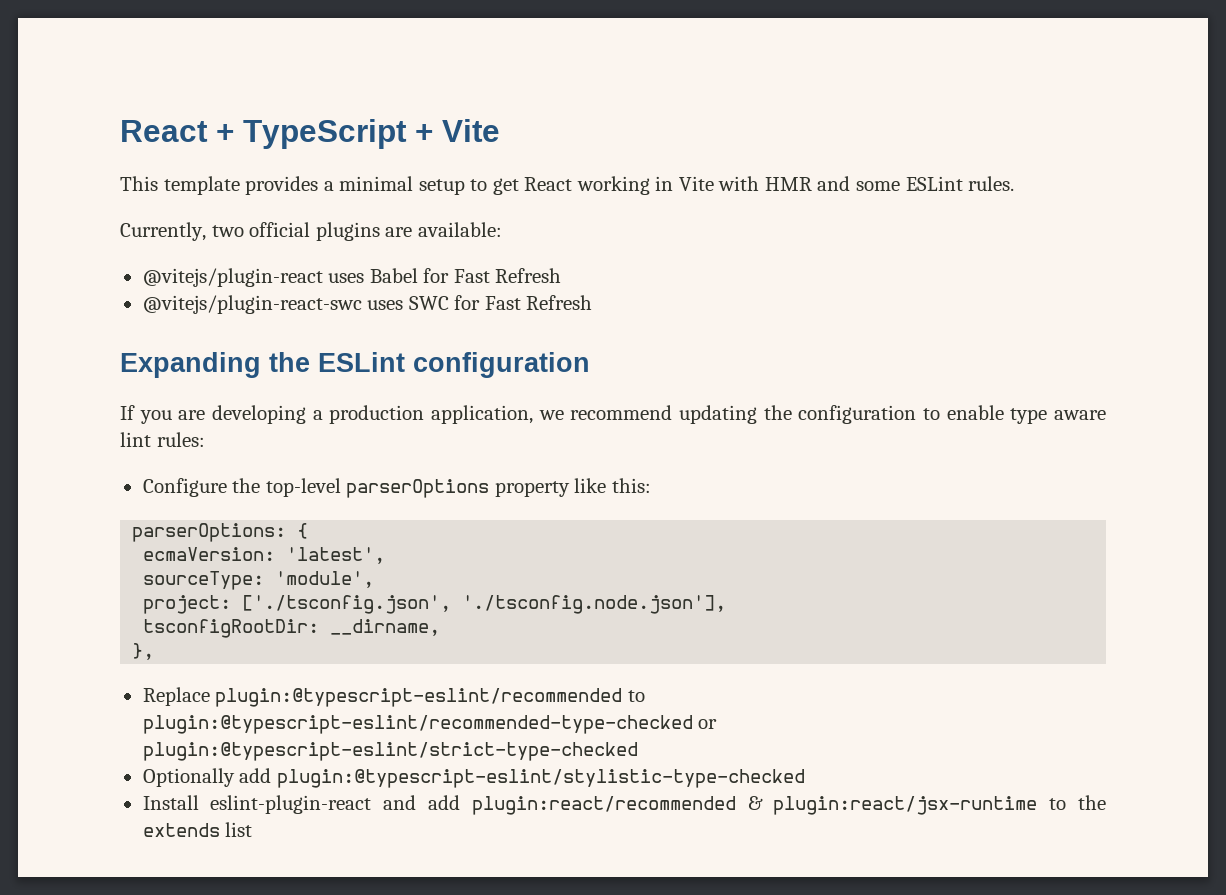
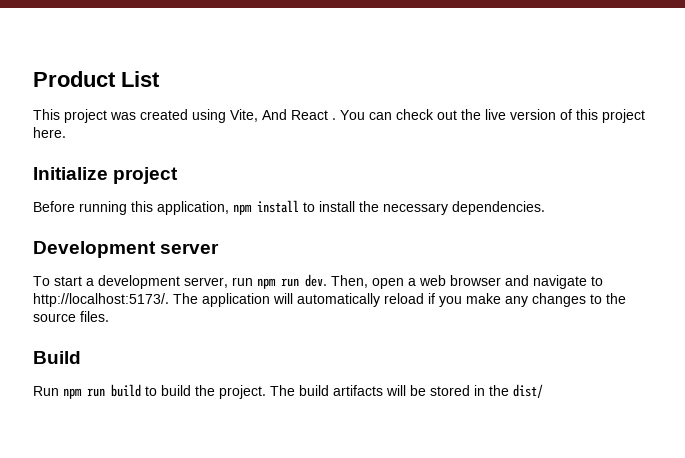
- React + TypeScript + Vite
- This template provides a minimal setup to get React working in Vite with HMR and some ESLint rules.
- Currently, two official plugins are available:
- @vitejs/plugin-react uses Babel for Fast Refresh
- @vitejs/plugin-react-swc uses SWC for Fast Refresh
- Expanding the ESLint configuration
- If you are developing a production application, we recommend updating the configuration to enable type aware lint rules:
- Configure the top-level parserOptions property like this:
- parserOptions: {
- ecmaVersion: 'latest',
- sourceType: 'module',
- project: ['./tsconfig.json', './tsconfig.node.json'],
- tsconfigRootDir: __dirname,
- },
- Replace plugin:@typescript-eslint/recommended to plugin:@typescript-eslint/recommended-type-checked or plugin:@typescript-eslint/strict-type-checked
- Optionally add plugin:@typescript-eslint/stylistic-type-checked
- Install eslint-plugin-react and add plugin:react/recommended & plugin:react/jsx-runtime to the extends list
+ Product List
+ This project was created using Vite, And React . You can check out the live version of this project here.
+ Initialize project
+ Before running this application, npm install to install the necessary dependencies.
+ Development server
+ To start a development server, run npm run dev. Then, open a web browser and navigate to http://localhost:5173/. The application will automatically reload if you make any changes to the source files.
+ Build
+ Run npm run build to build the project. The build artifacts will be stored in the dist/

